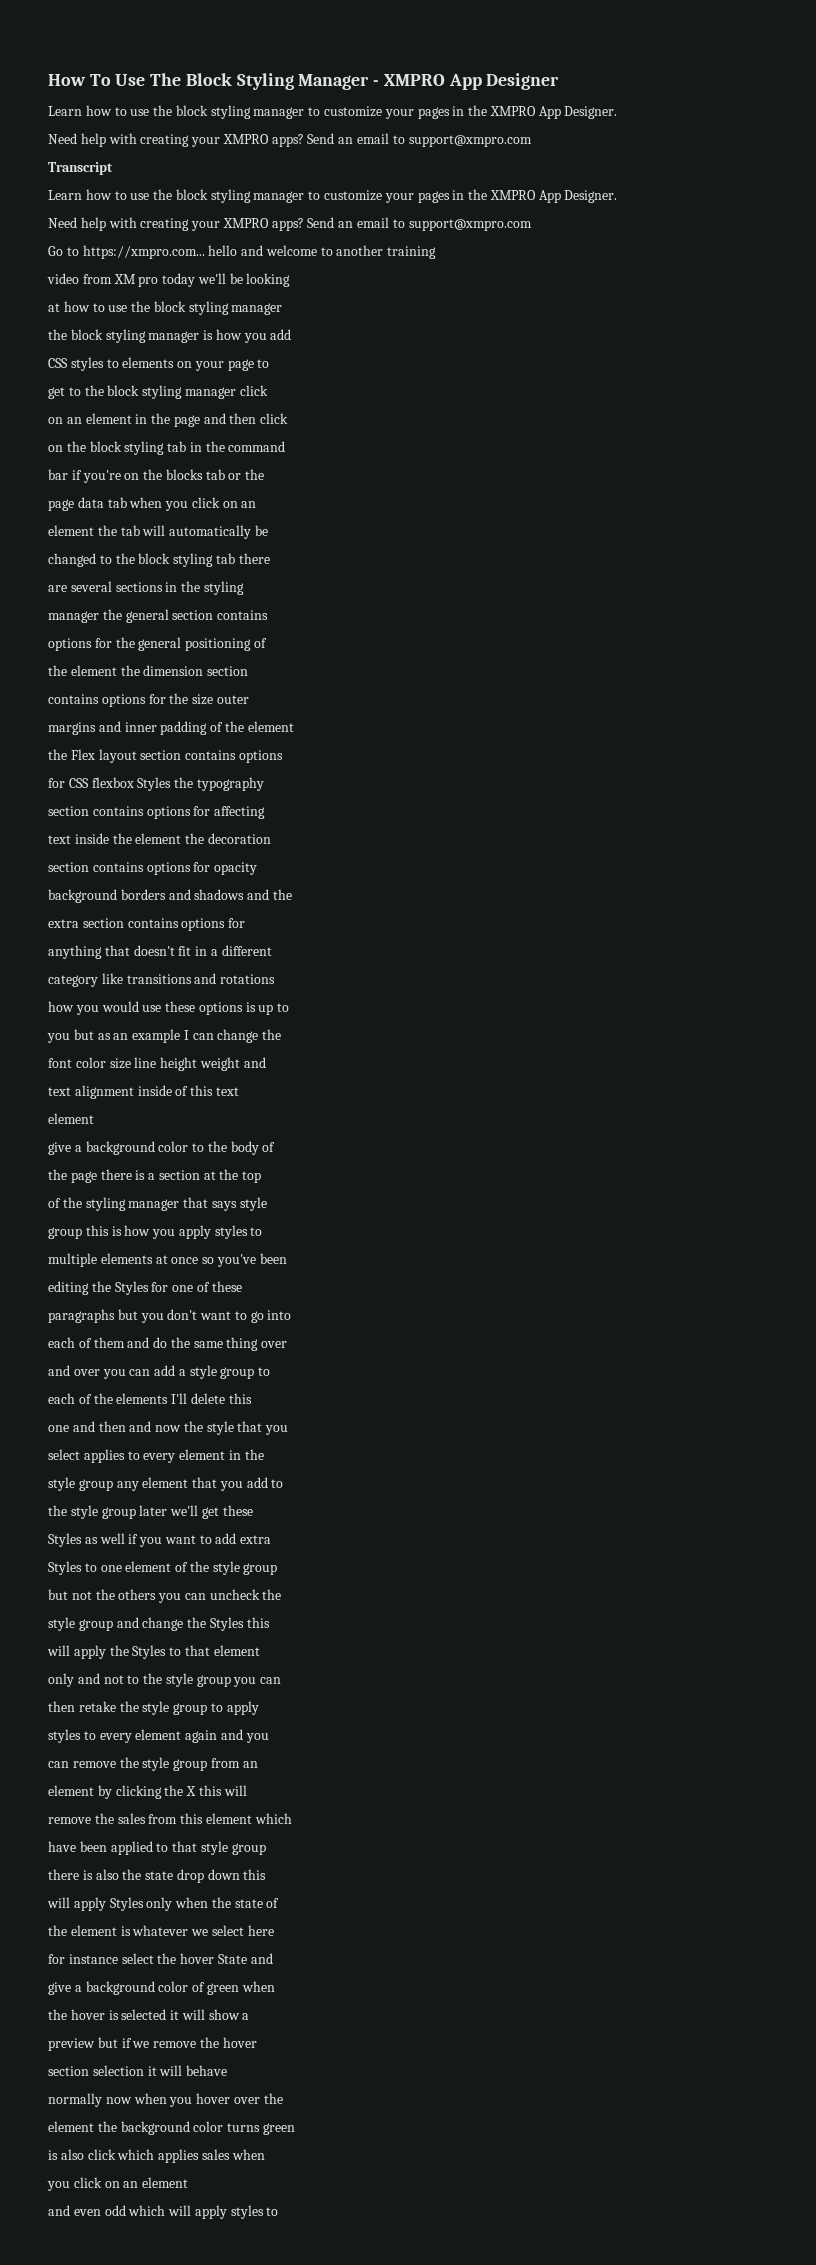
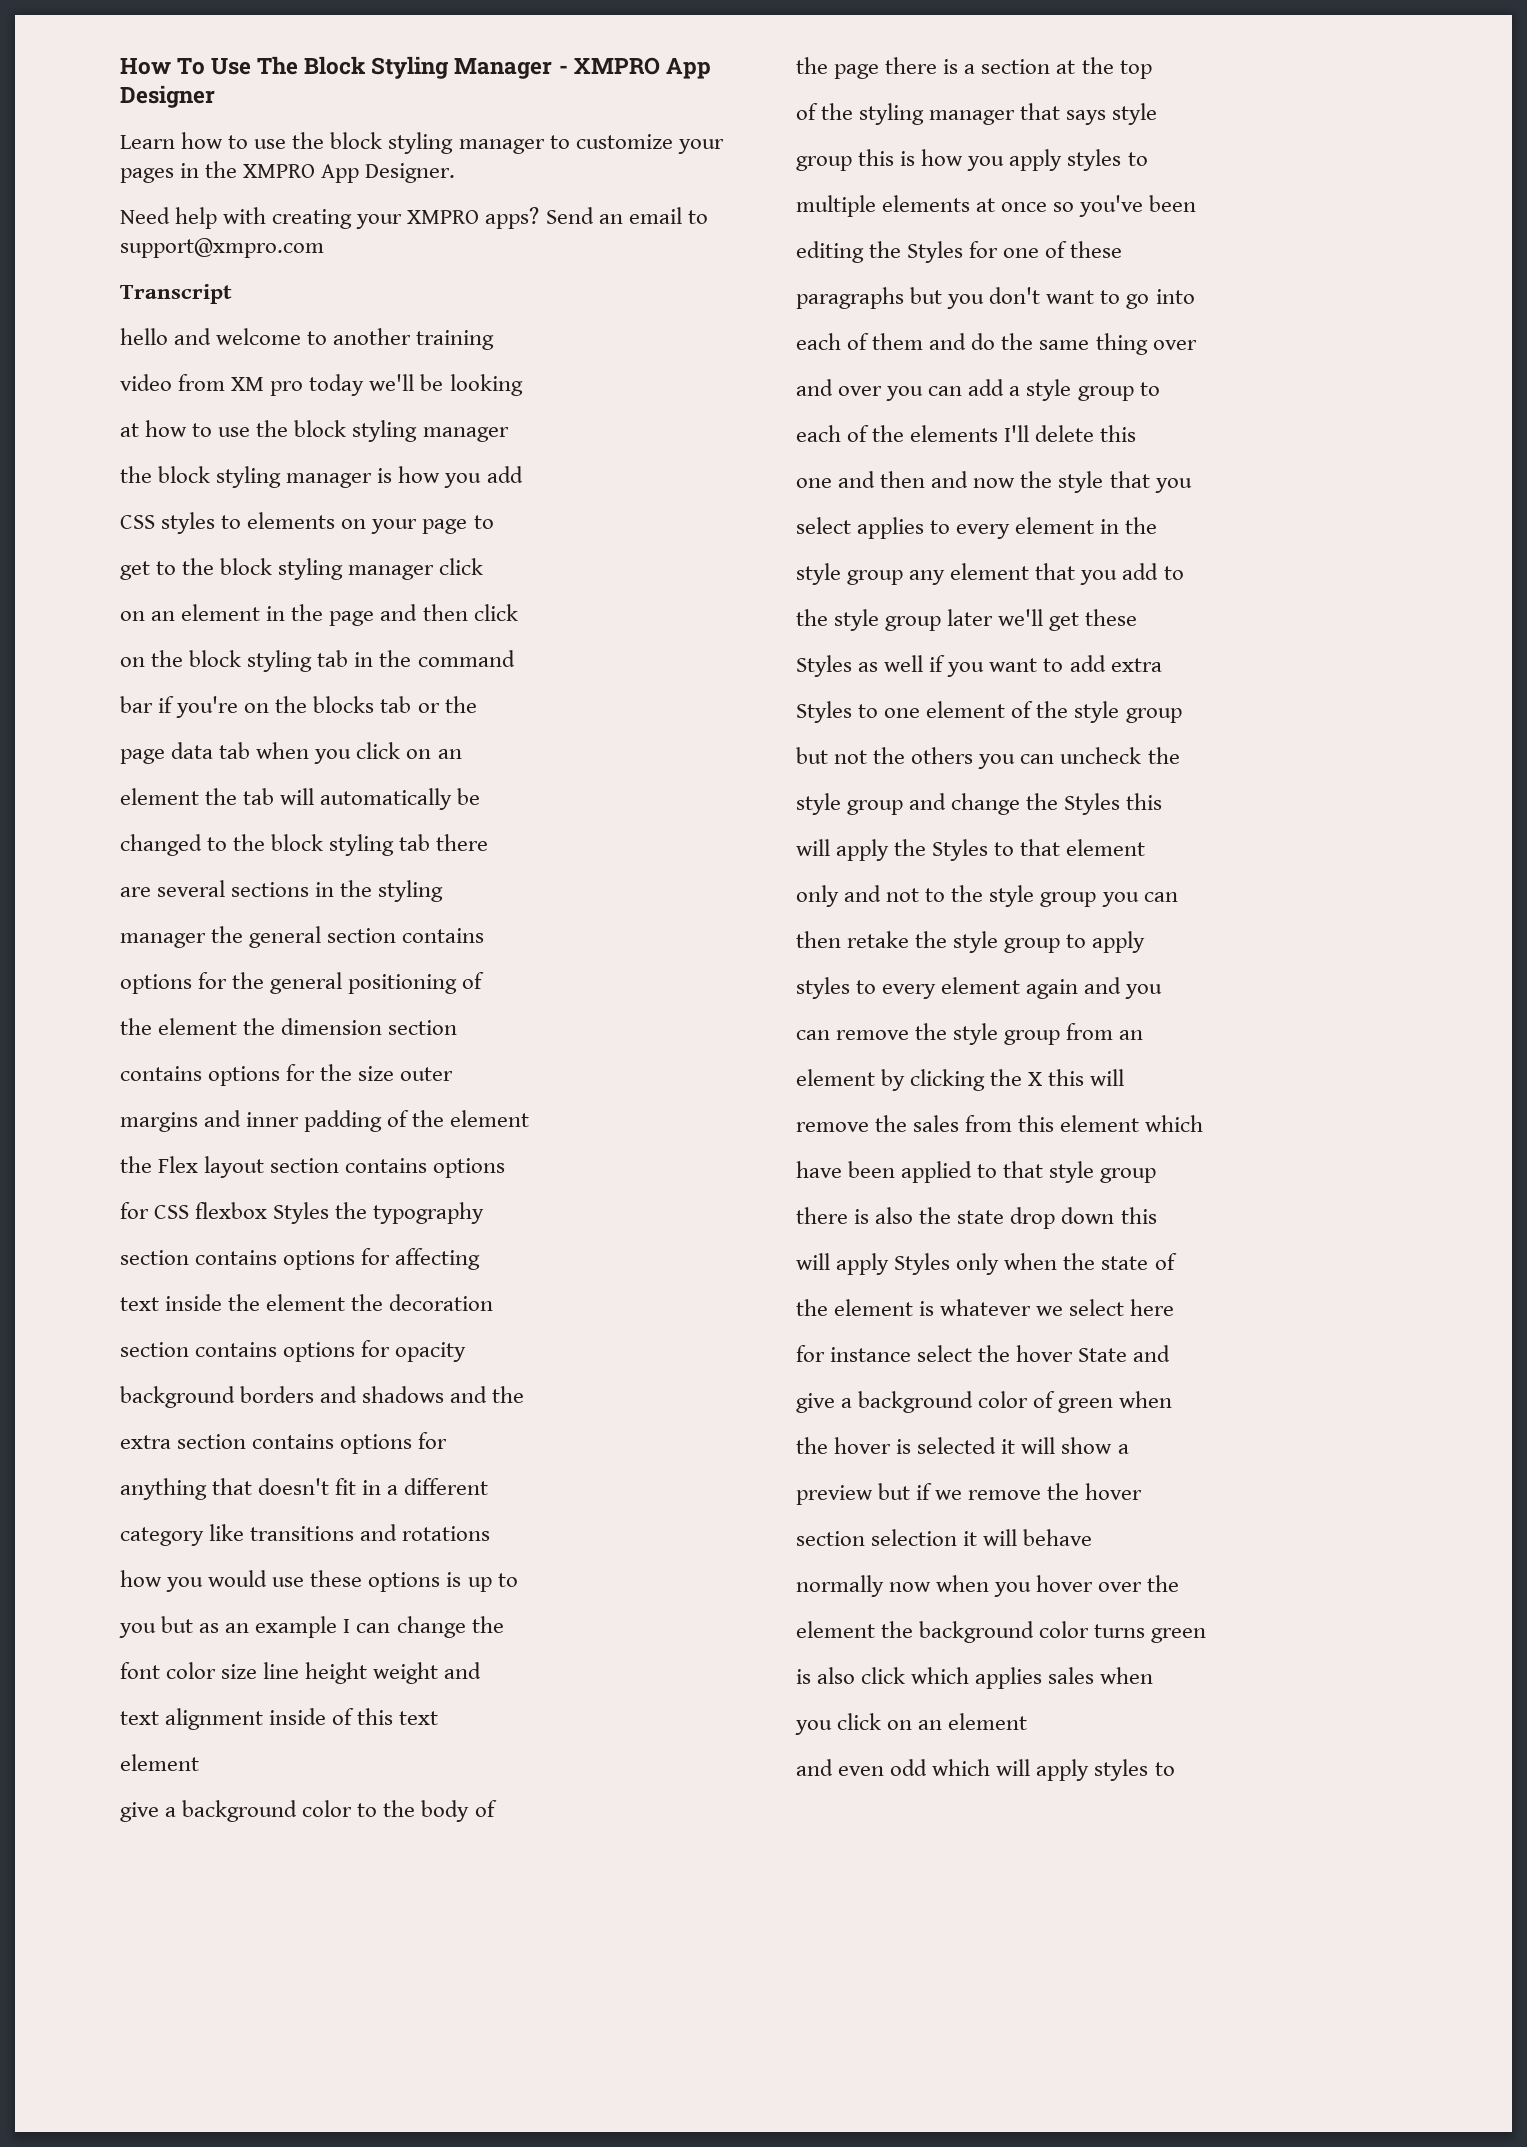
  Transcript
- Learn how to use the block styling manager to customize your pages in the XMPRO App Designer.
- Need help with creating your XMPRO apps? Send an email to support@xmpro.com
- Go to https://xmpro.com... hello and welcome to another training
+ hello and welcome to another training

